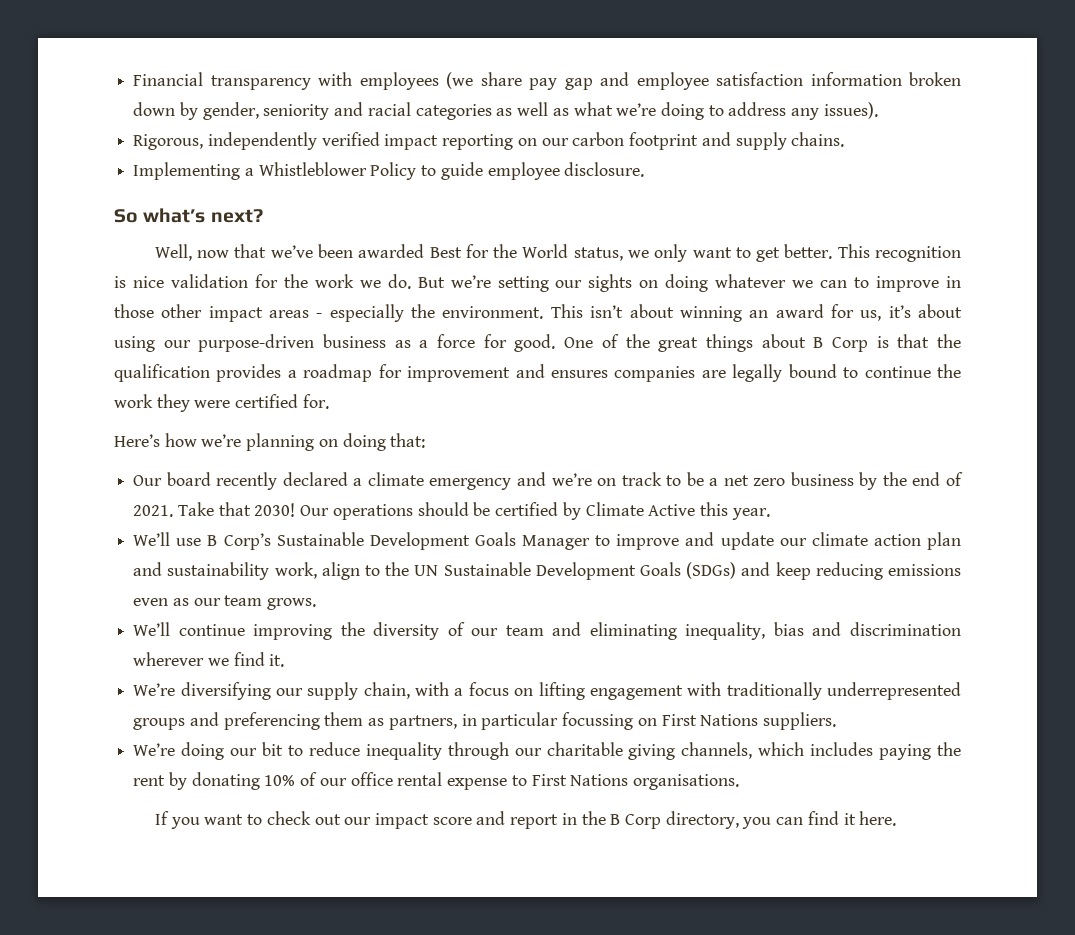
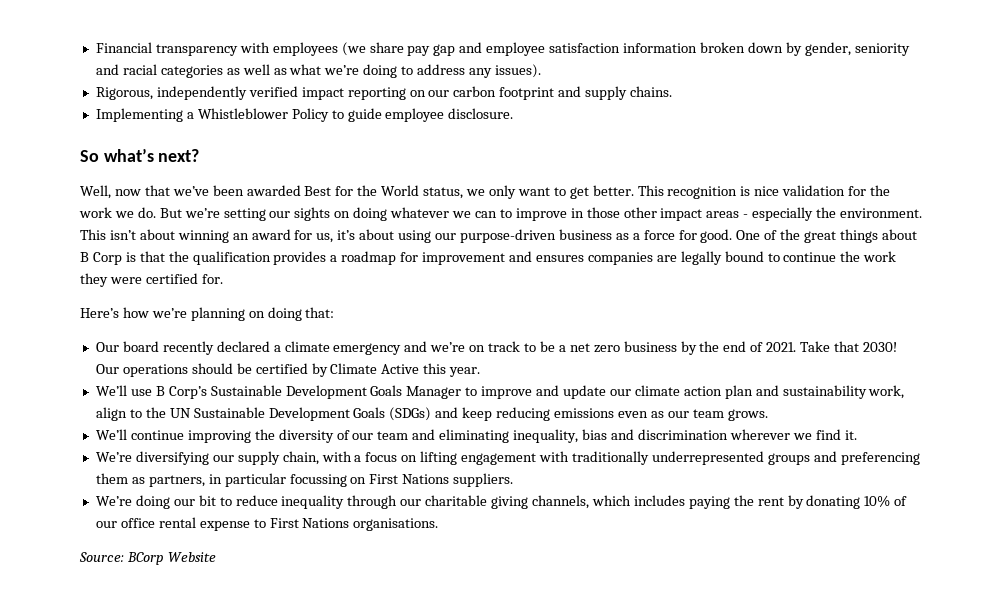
- If you want to check out our impact score and report in the B Corp directory, you can find it here.
+ Source: BCorp Website

